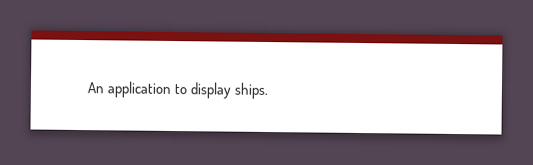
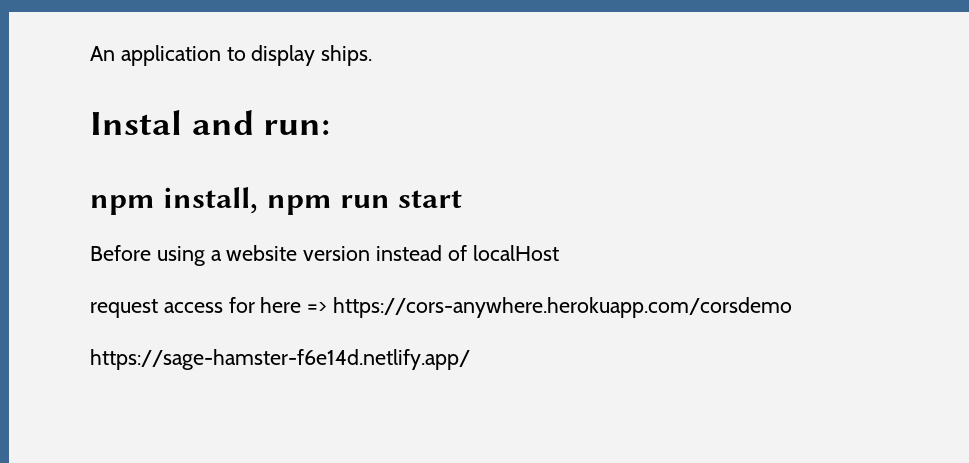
+ Instal and run:
+ npm install, npm run start
+ Before using a website version instead of localHost
+ request access for here => https://cors-anywhere.herokuapp.com/corsdemo
+ https://sage-hamster-f6e14d.netlify.app/

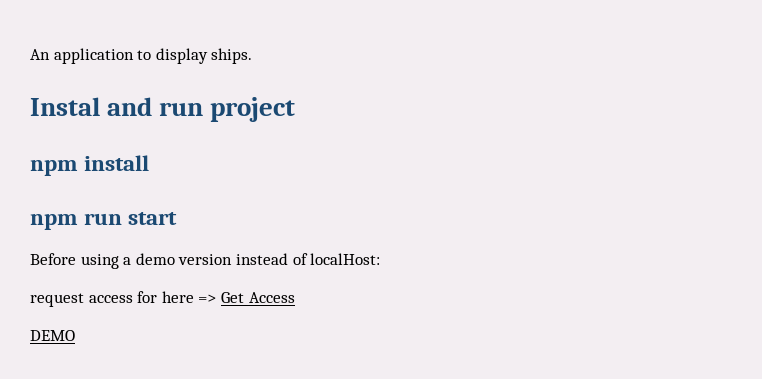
- Instal and run:
- npm install, npm run start
+ Instal and run project
+ npm install
+ npm run start
- Before using a website version instead of localHost
+ Before using a demo version instead of localHost:
- request access for here => https://cors-anywhere.herokuapp.com/corsdemo
- https://sage-hamster-f6e14d.netlify.app/
+ request access for here => Get Access
+ DEMO

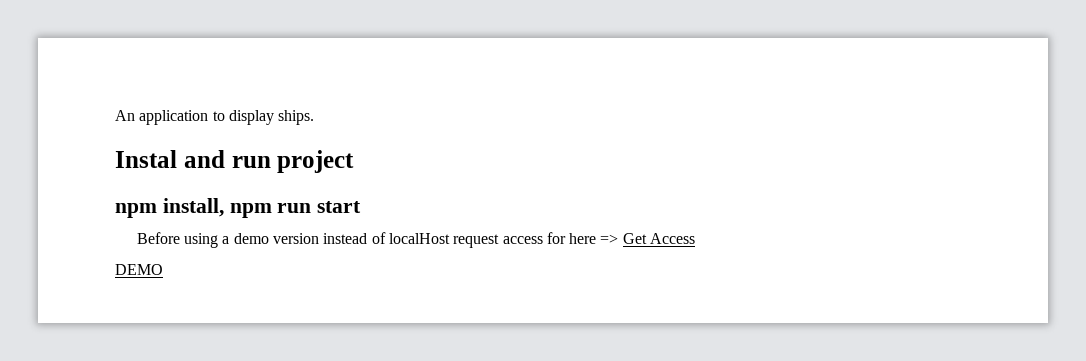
- npm install
- npm run start
+ npm install, npm run start
- Before using a demo version instead of localHost:
- request access for here => Get Access
+ Before using a demo version instead of localHost request access for here => Get Access

